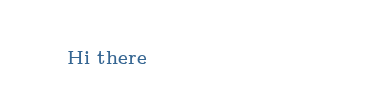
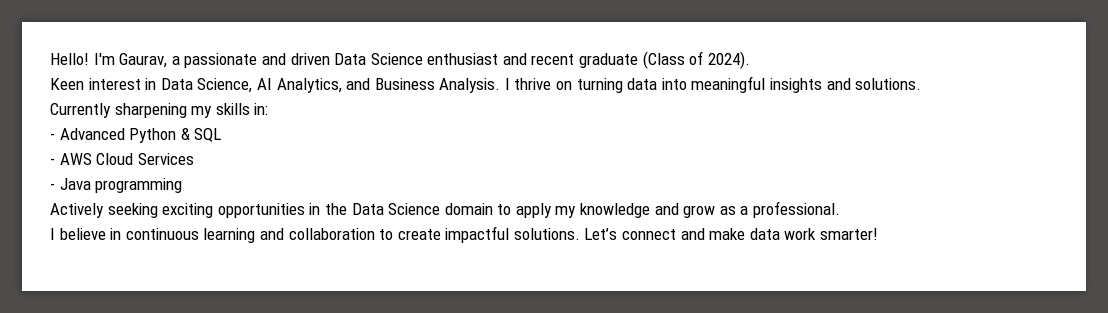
- Hi there
+ Hello! I'm Gaurav, a passionate and driven Data Science enthusiast and recent graduate (Class of 2024).
+ Keen interest in Data Science, AI Analytics, and Business Analysis. I thrive on turning data into meaningful insights and solutions.
+ Currently sharpening my skills in:
+ - Advanced Python & SQL
+ - AWS Cloud Services
+ - Java programming
+ Actively seeking exciting opportunities in the Data Science domain to apply my knowledge and grow as a professional.
+ I believe in continuous learning and collaboration to create impactful solutions. Let’s connect and make data work smarter!

